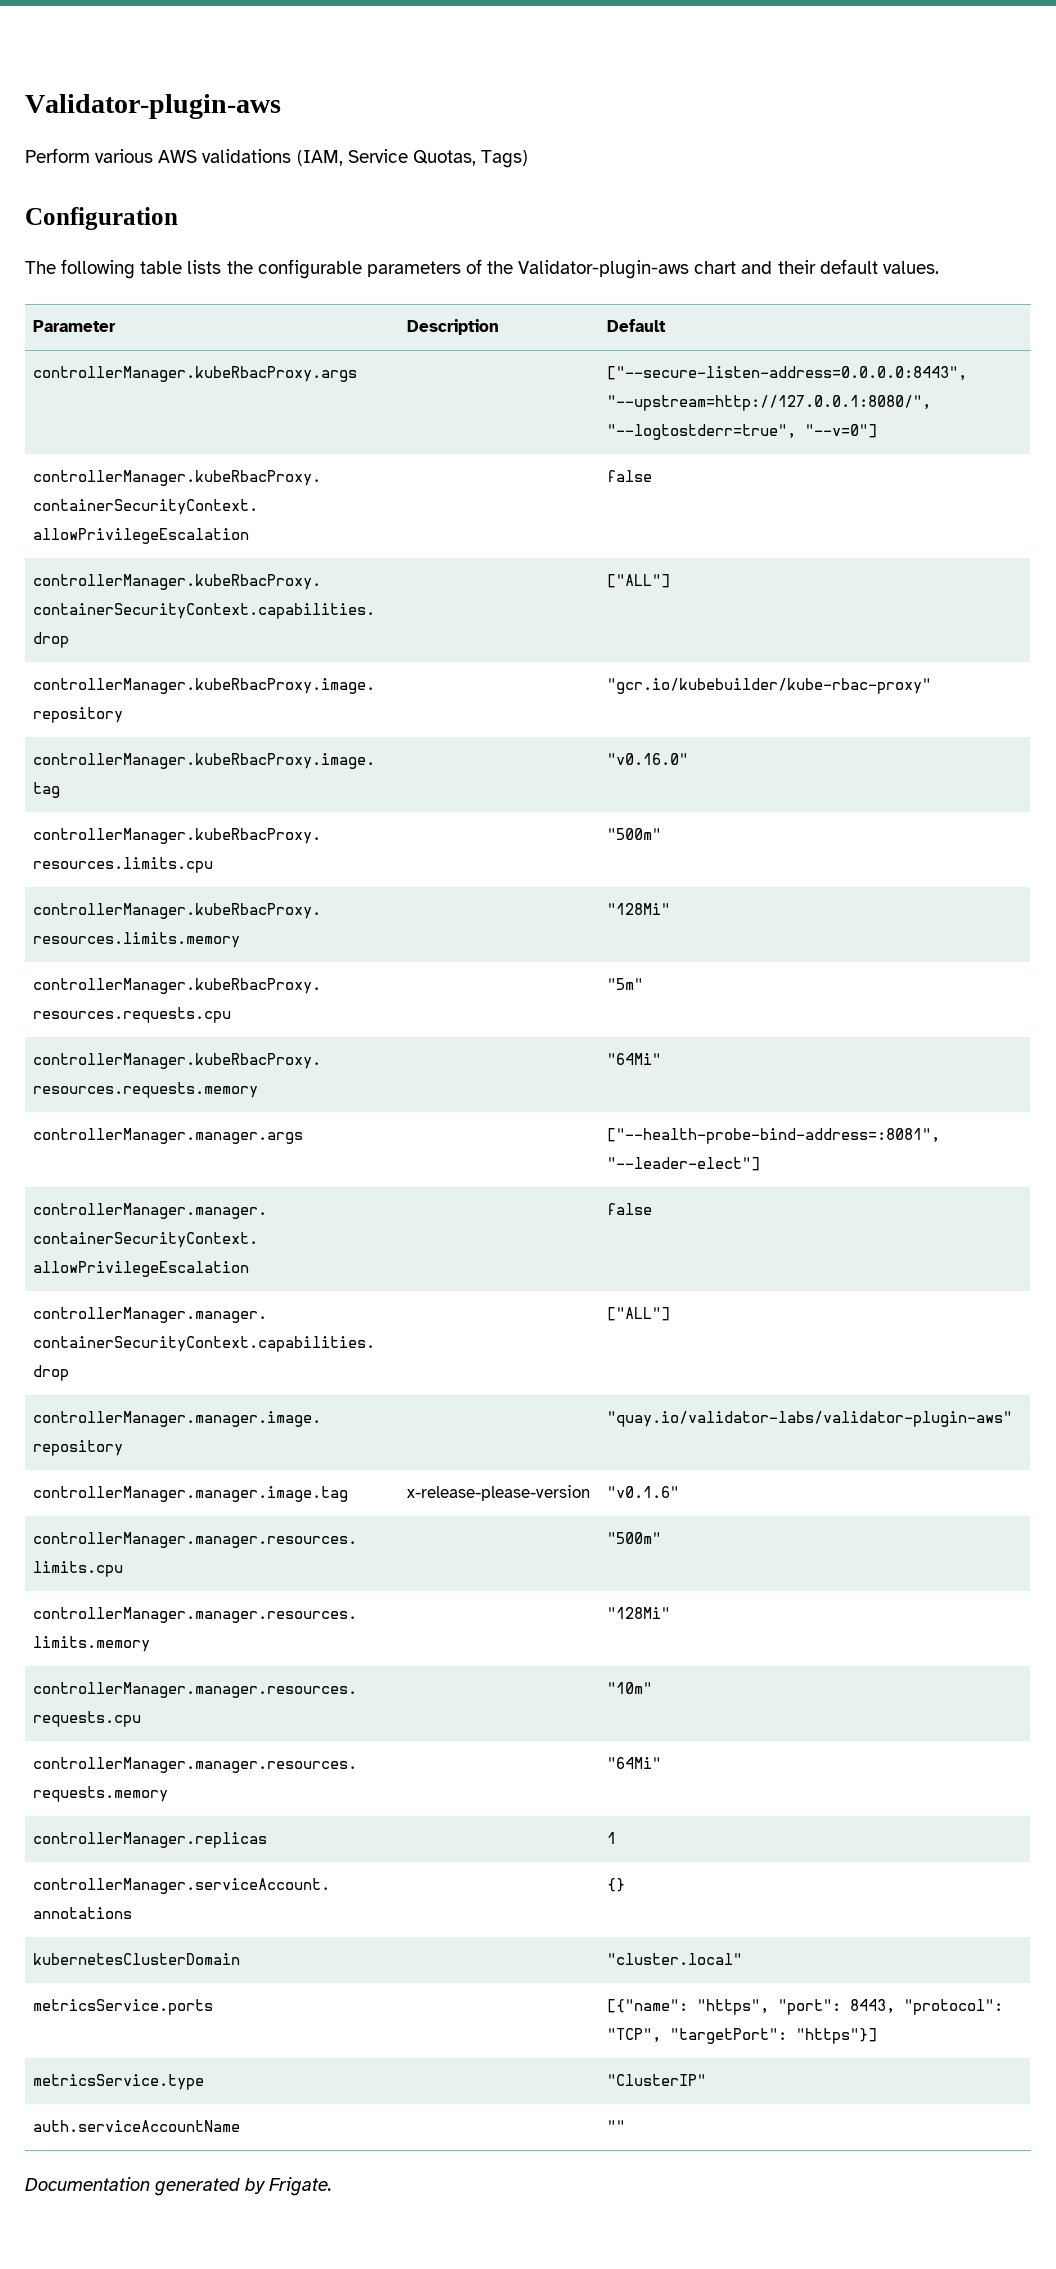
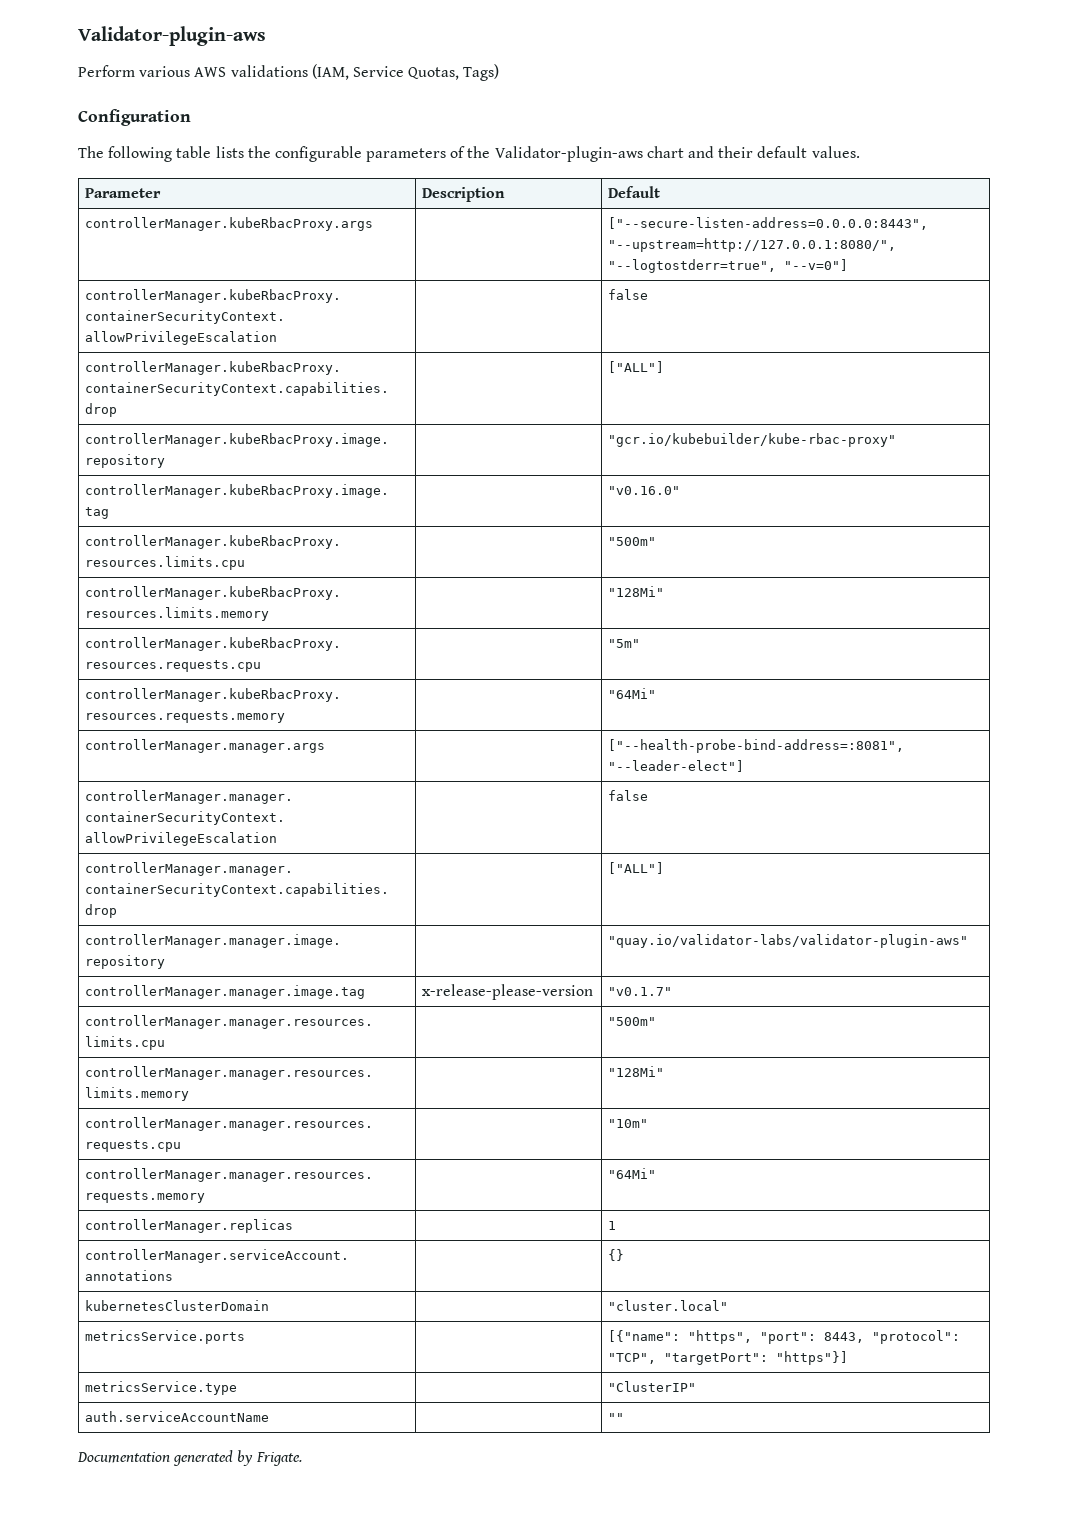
- controllerManager.manager.image.tag | x-release-please-version | "v0.1.6"
+ controllerManager.manager.image.tag | x-release-please-version | "v0.1.7"

